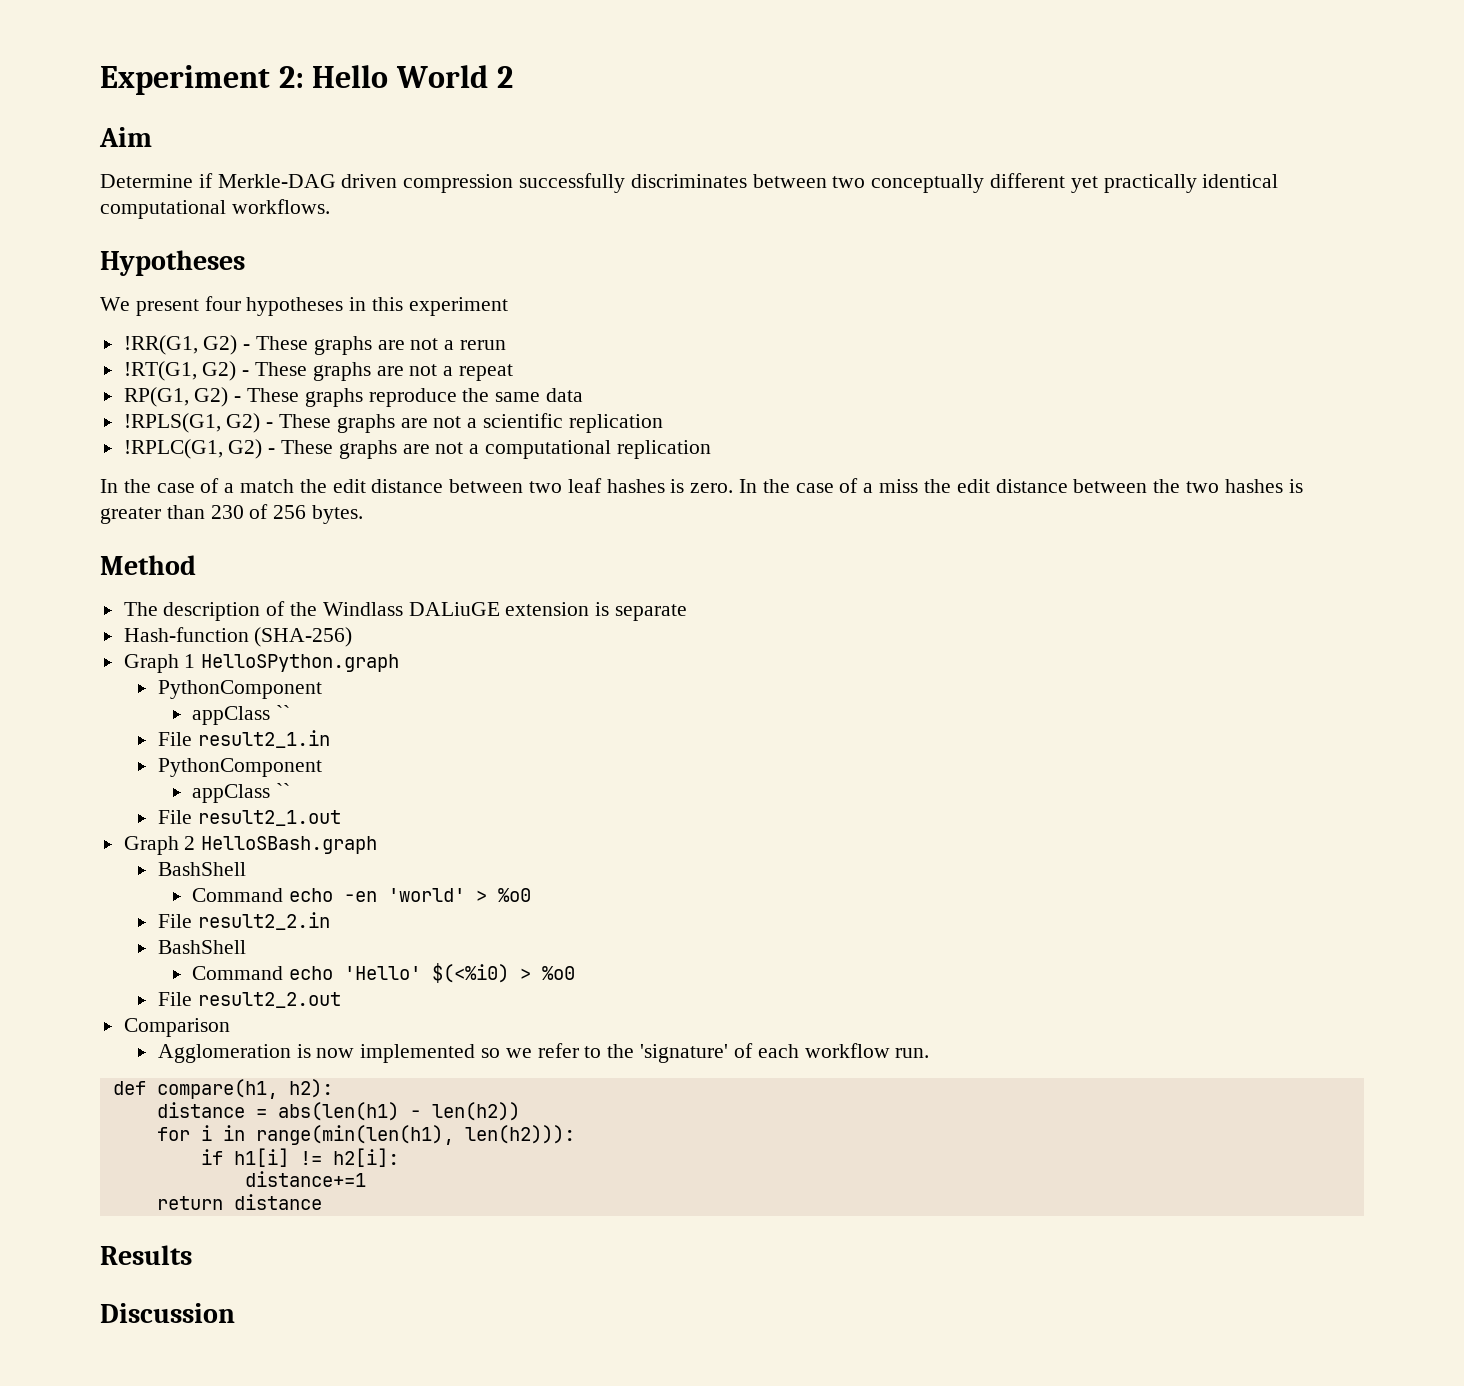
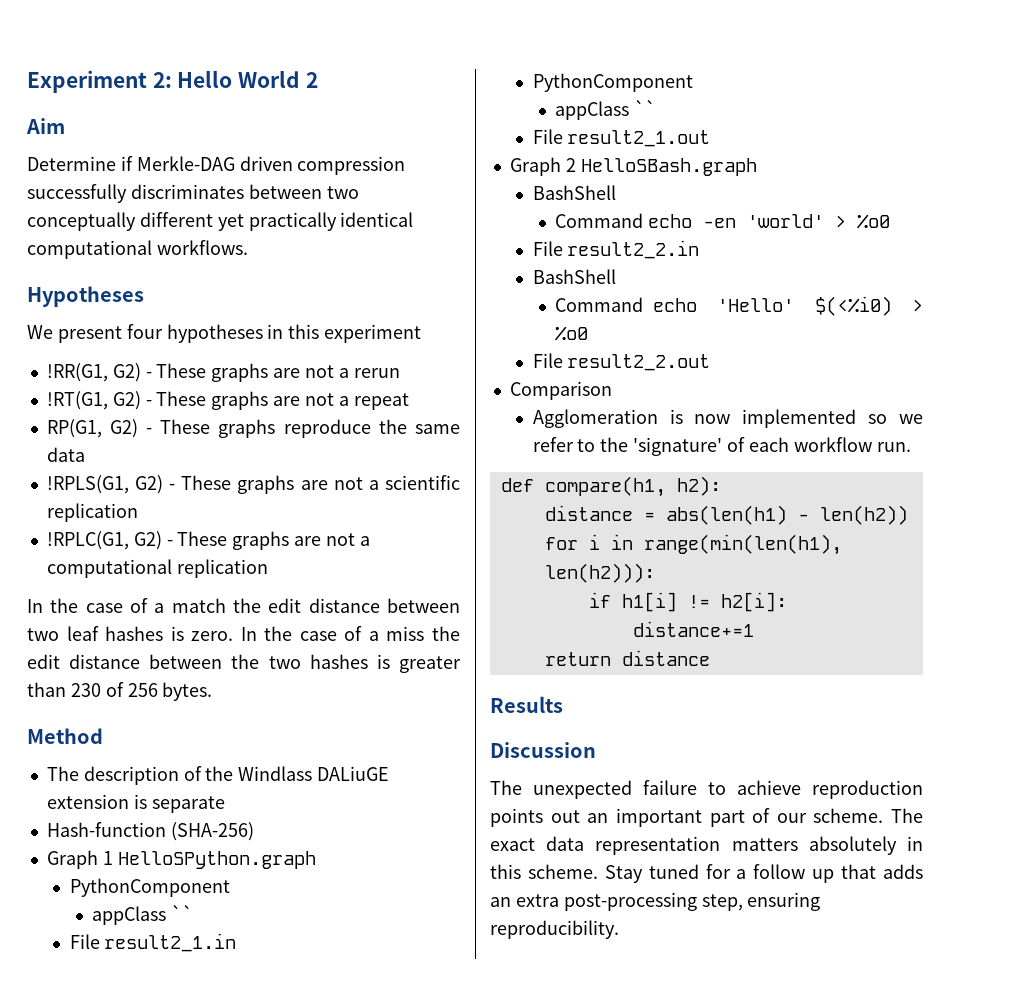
+ The unexpected failure to achieve reproduction points out an important part of our scheme. The exact data representation matters absolutely in this scheme. Stay tuned for a follow up that adds an extra post-processing step, ensuring reproducibility.

